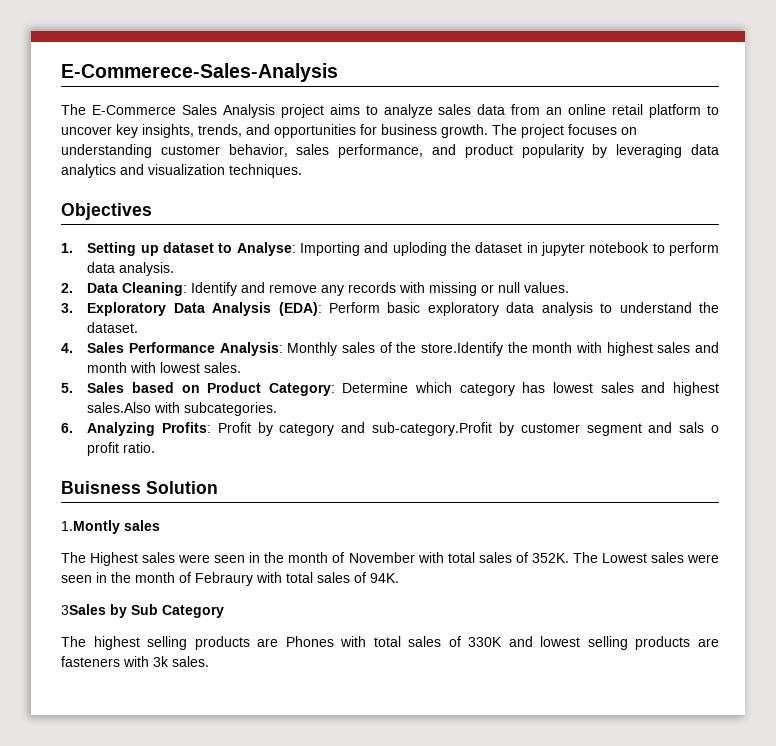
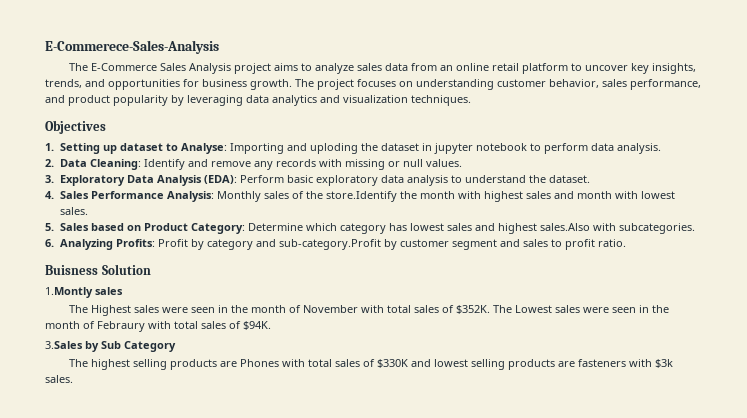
- 6. Analyzing Profits: Profit by category and sub-category.Profit by customer segment and sals o profit ratio.
+ 6. Analyzing Profits: Profit by category and sub-category.Profit by customer segment and sales to profit ratio.
- The Highest sales were seen in the month of November with total sales of 352K.
+ The Highest sales were seen in the month of November with total sales of $352K.
- The Lowest sales were seen in the month of Febraury with total sales of 94K.
- 3Sales by Sub Category
+ The Lowest sales were seen in the month of Febraury with total sales of $94K.
+ 3.Sales by Sub Category
- The highest selling products are Phones with total sales of 330K and lowest selling products are fasteners with 3k sales.
+ The highest selling products are Phones with total sales of $330K and lowest selling products are fasteners with $3k sales.

